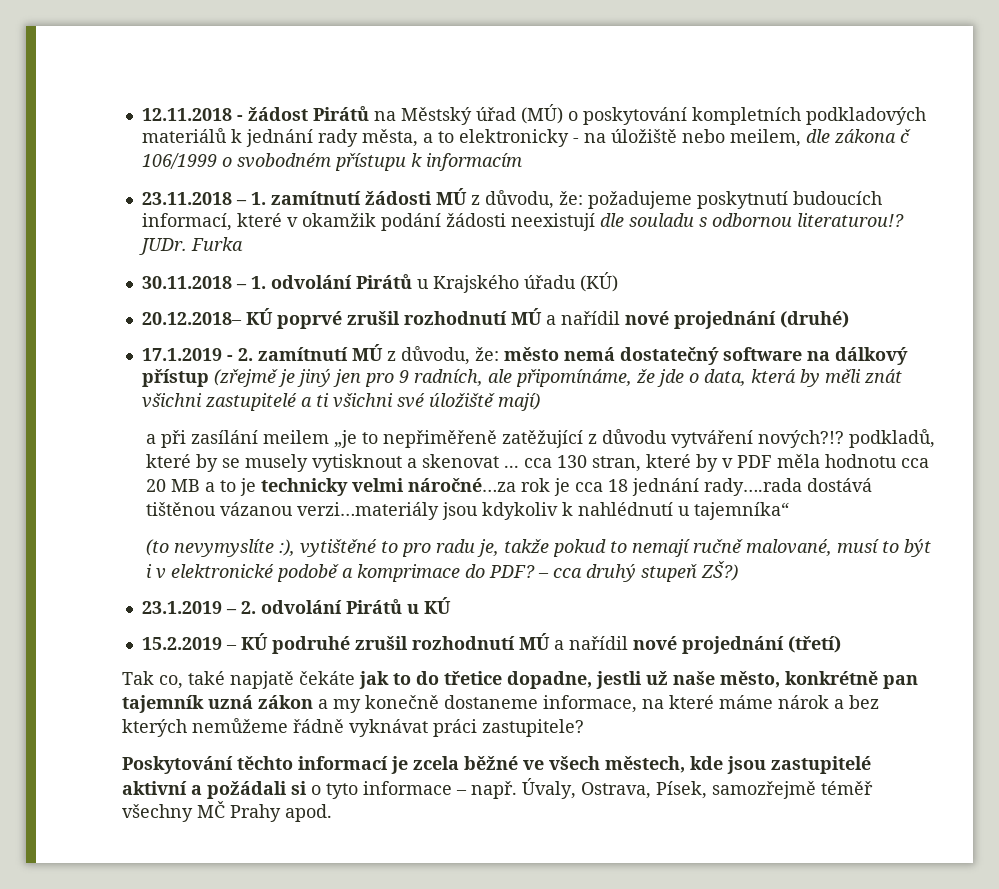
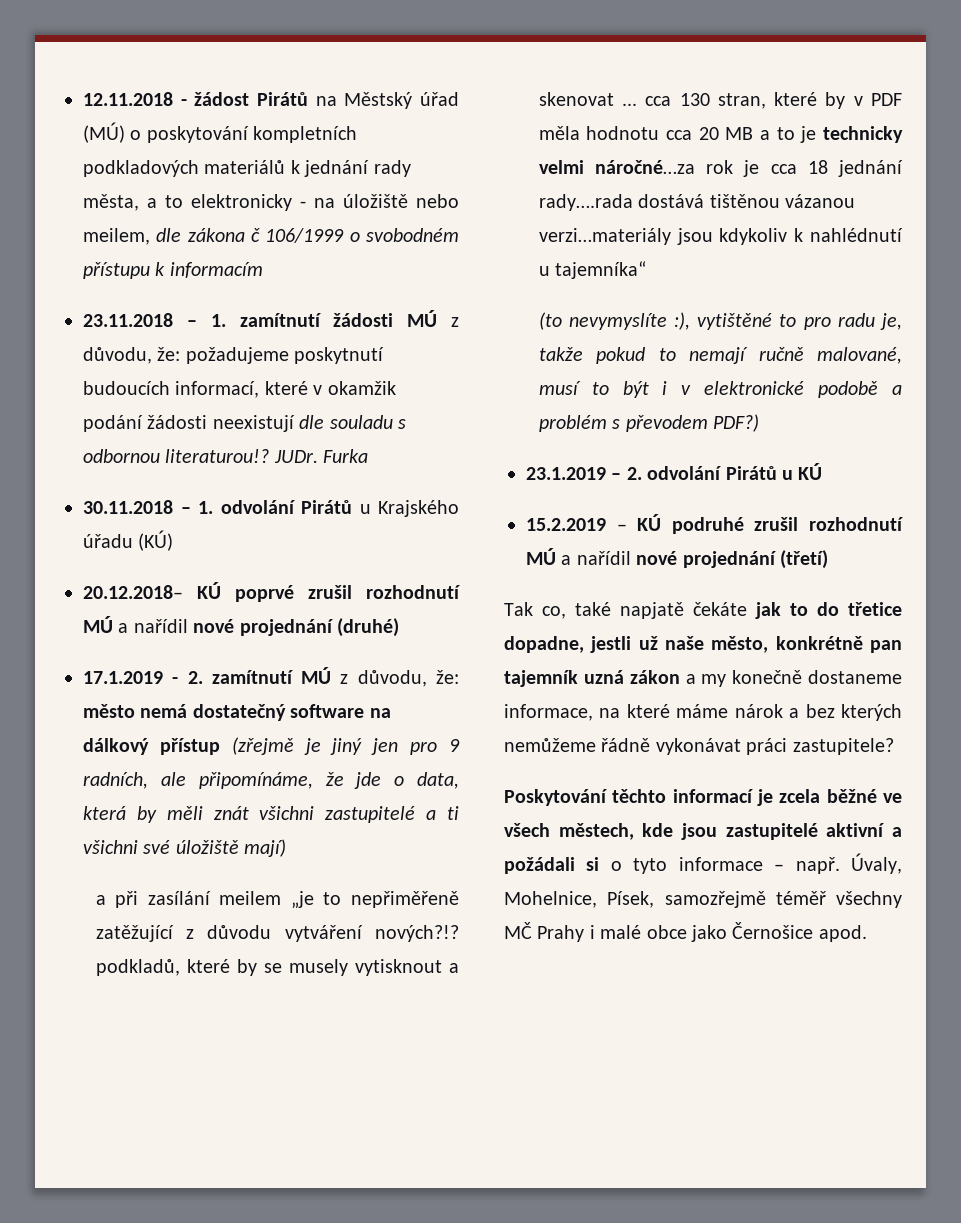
- (to nevymyslíte :), vytištěné to pro radu je, takže pokud to nemají ručně malované, musí to být i v elektronické podobě a komprimace do PDF? – cca druhý stupeň ZŠ?)
+ (to nevymyslíte :), vytištěné to pro radu je, takže pokud to nemají ručně malované, musí to být i v elektronické podobě a problém s převodem PDF?)
- Tak co, také napjatě čekáte jak to do třetice dopadne, jestli už naše město, konkrétně pan tajemník uzná zákon a my konečně dostaneme informace, na které máme nárok a bez kterých nemůžeme řádně vyknávat práci zastupitele?
+ Tak co, také napjatě čekáte jak to do třetice dopadne, jestli už naše město, konkrétně pan tajemník uzná zákon a my konečně dostaneme informace, na které máme nárok a bez kterých nemůžeme řádně vykonávat práci zastupitele?
- Úvaly, Ostrava, Písek, samozřejmě téměř všechny MČ Prahy apod.
+ Úvaly, Mohelnice, Písek, samozřejmě téměř všechny MČ Prahy i malé obce jako Černošice apod.

